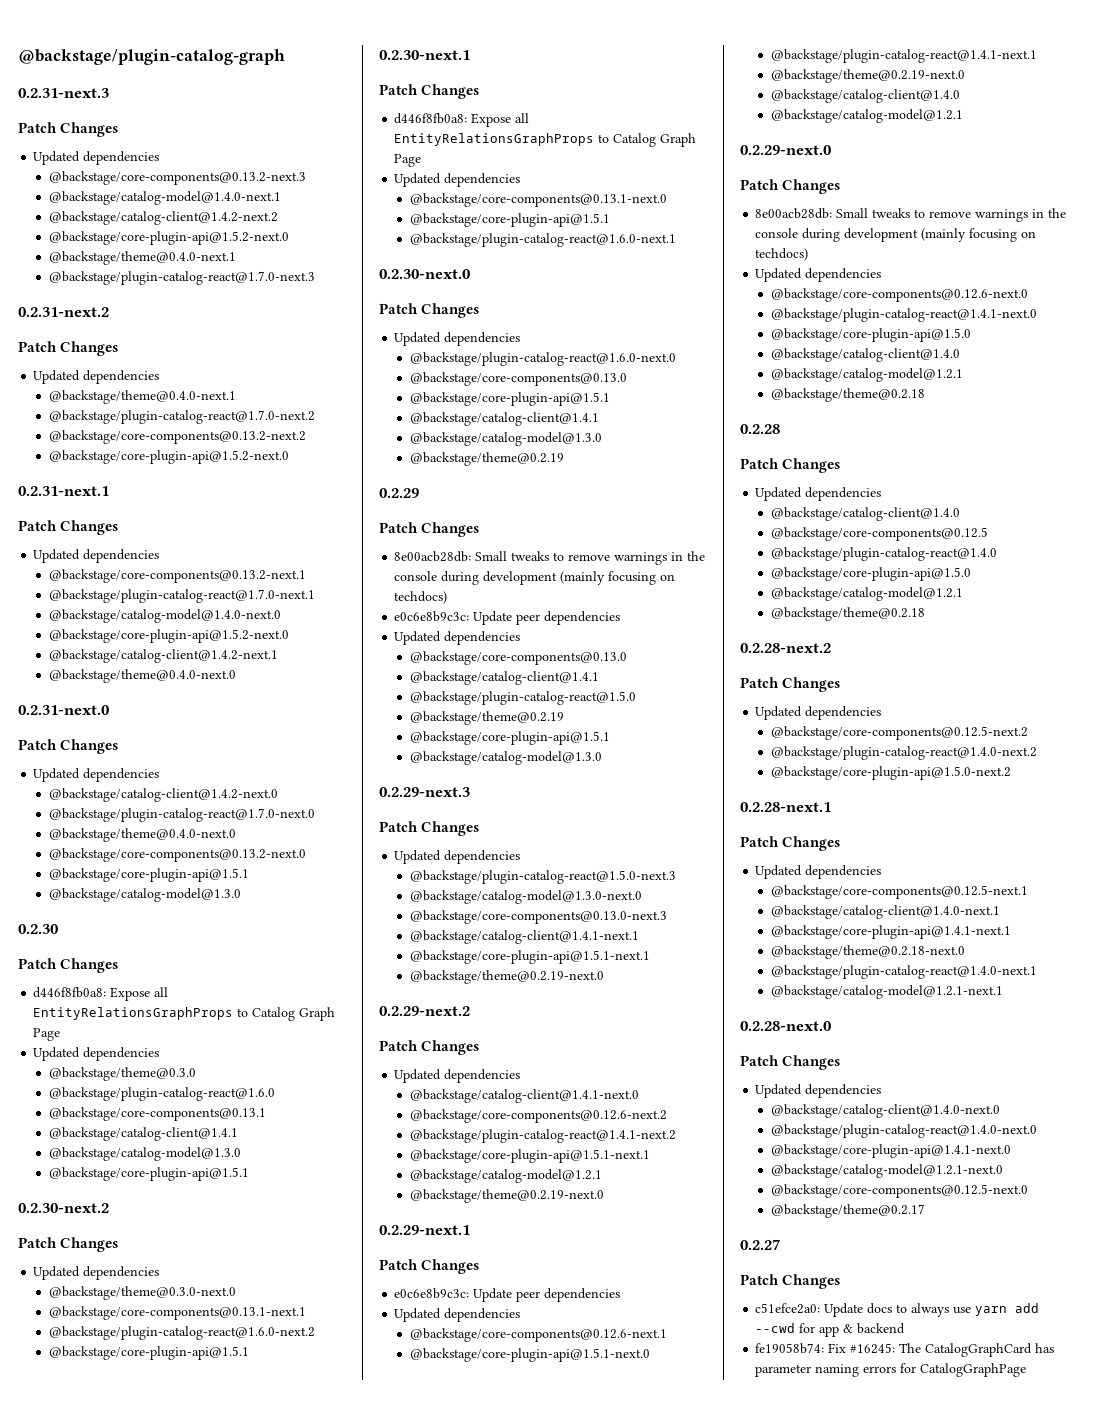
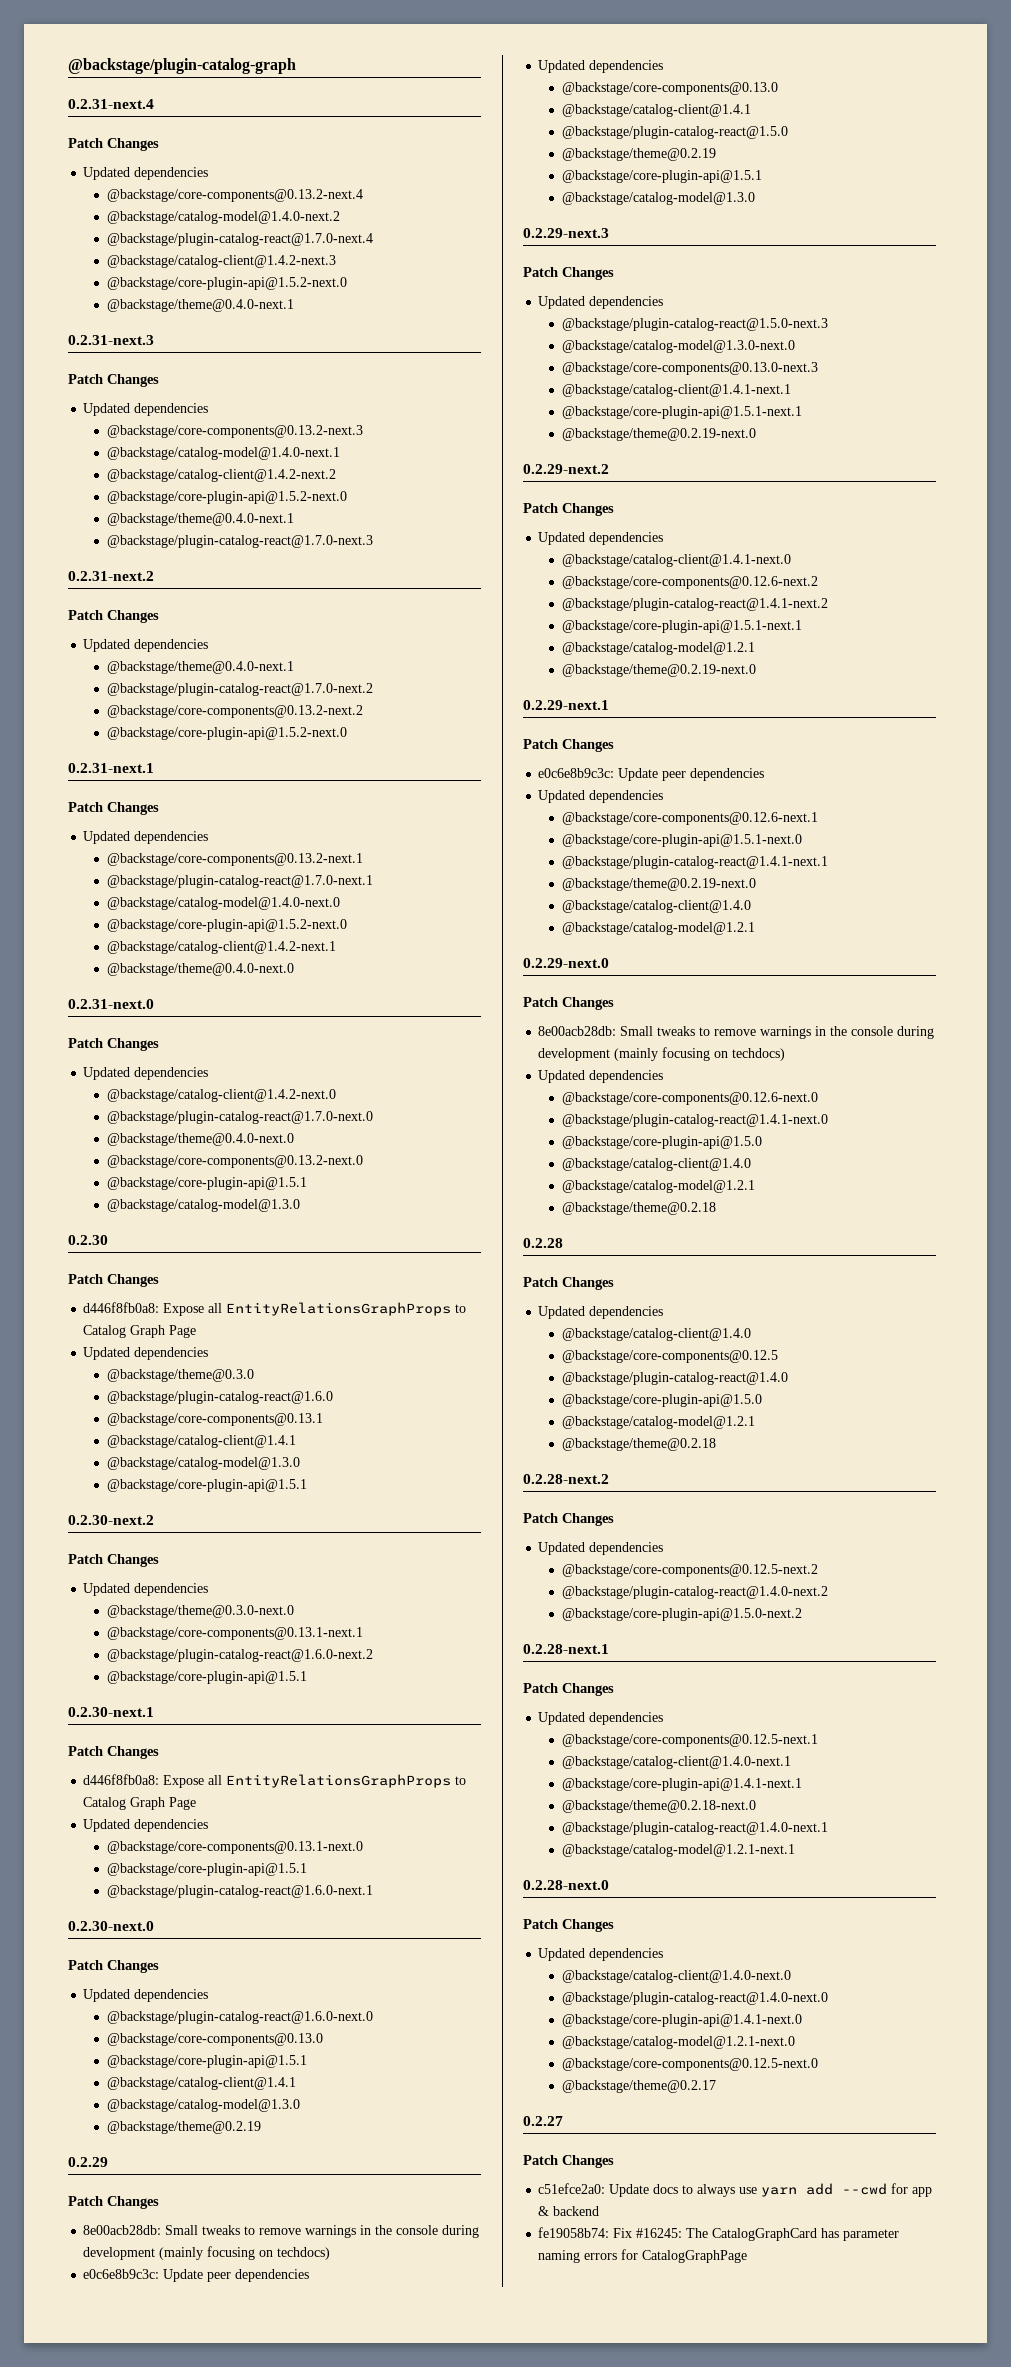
+ 0.2.31-next.4
+ Patch Changes
+ Updated dependencies
+ @backstage/core-components@0.13.2-next.4
+ @backstage/catalog-model@1.4.0-next.2
+ @backstage/plugin-catalog-react@1.7.0-next.4
+ @backstage/catalog-client@1.4.2-next.3
+ @backstage/core-plugin-api@1.5.2-next.0
+ @backstage/theme@0.4.0-next.1

